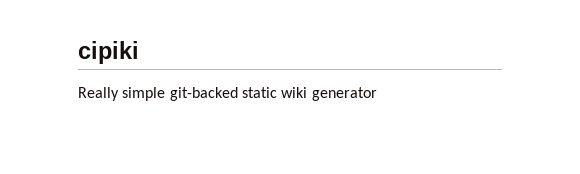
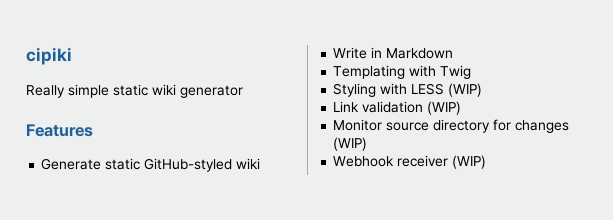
- Really simple git-backed static wiki generator
+ Really simple static wiki generator
+ Features
+ Generate static GitHub-styled wiki
+ Write in Markdown
+ Templating with Twig
+ Styling with LESS (WIP)
+ Link validation (WIP)
+ Monitor source directory for changes (WIP)
+ Webhook receiver (WIP)

